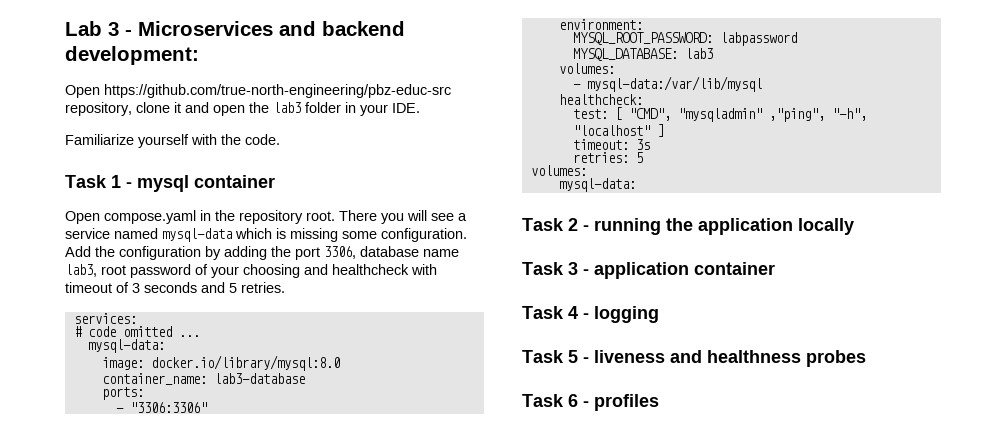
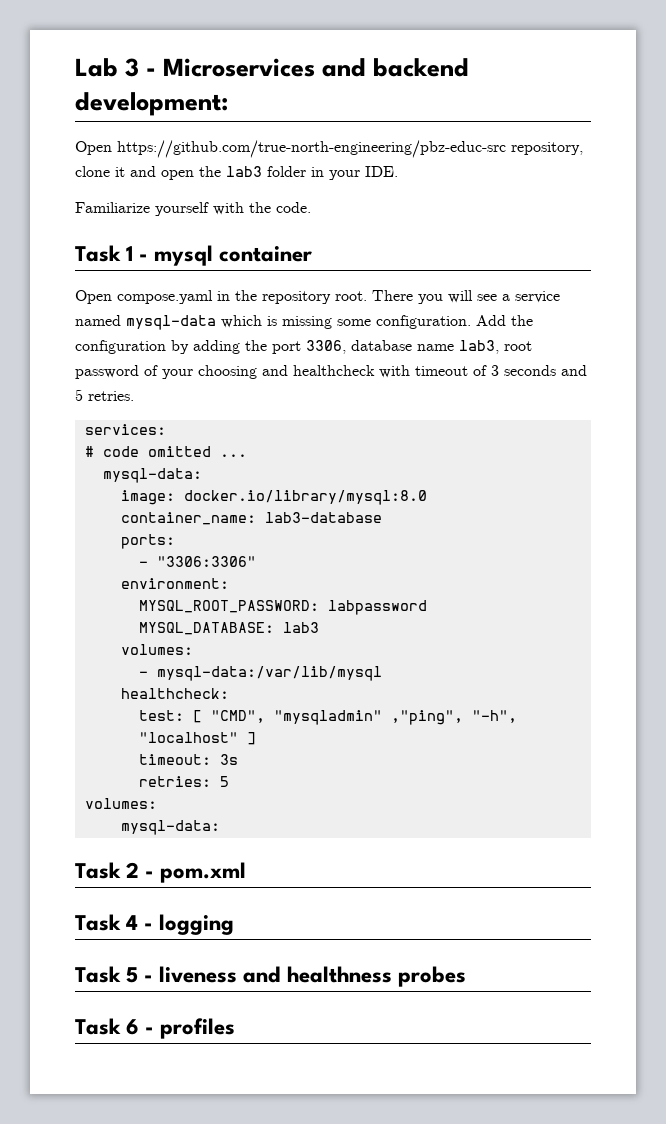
- Task 2 - running the application locally
- Task 3 - application container
+ Task 2 - pom.xml

